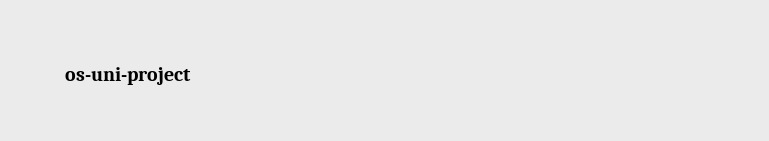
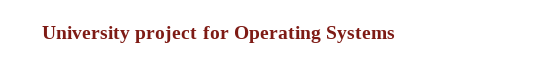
- os-uni-project
+ University project for Operating Systems

